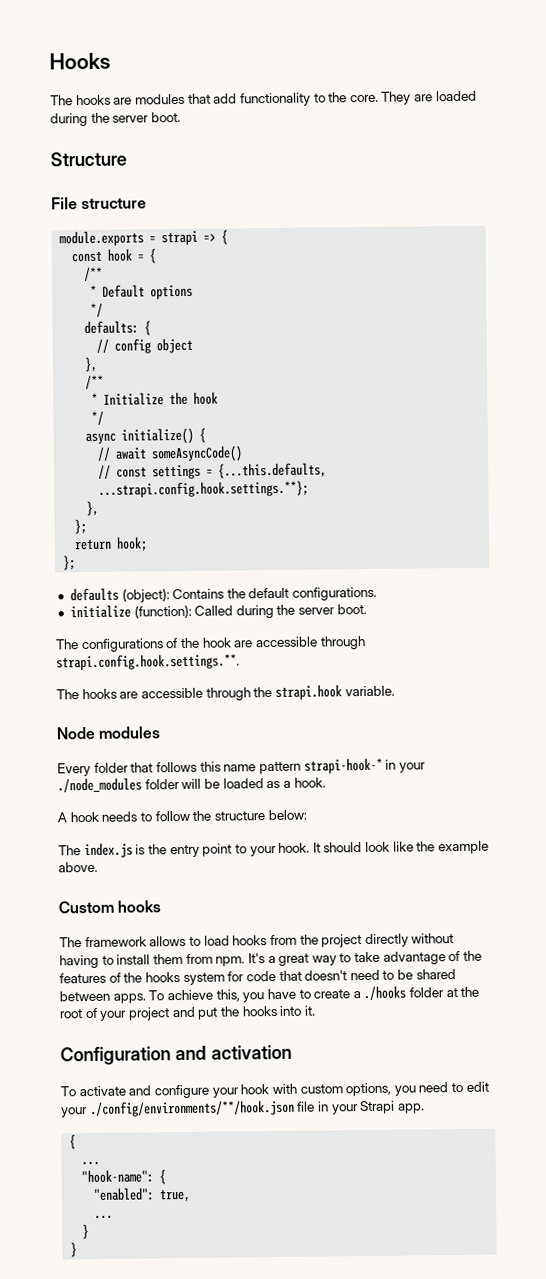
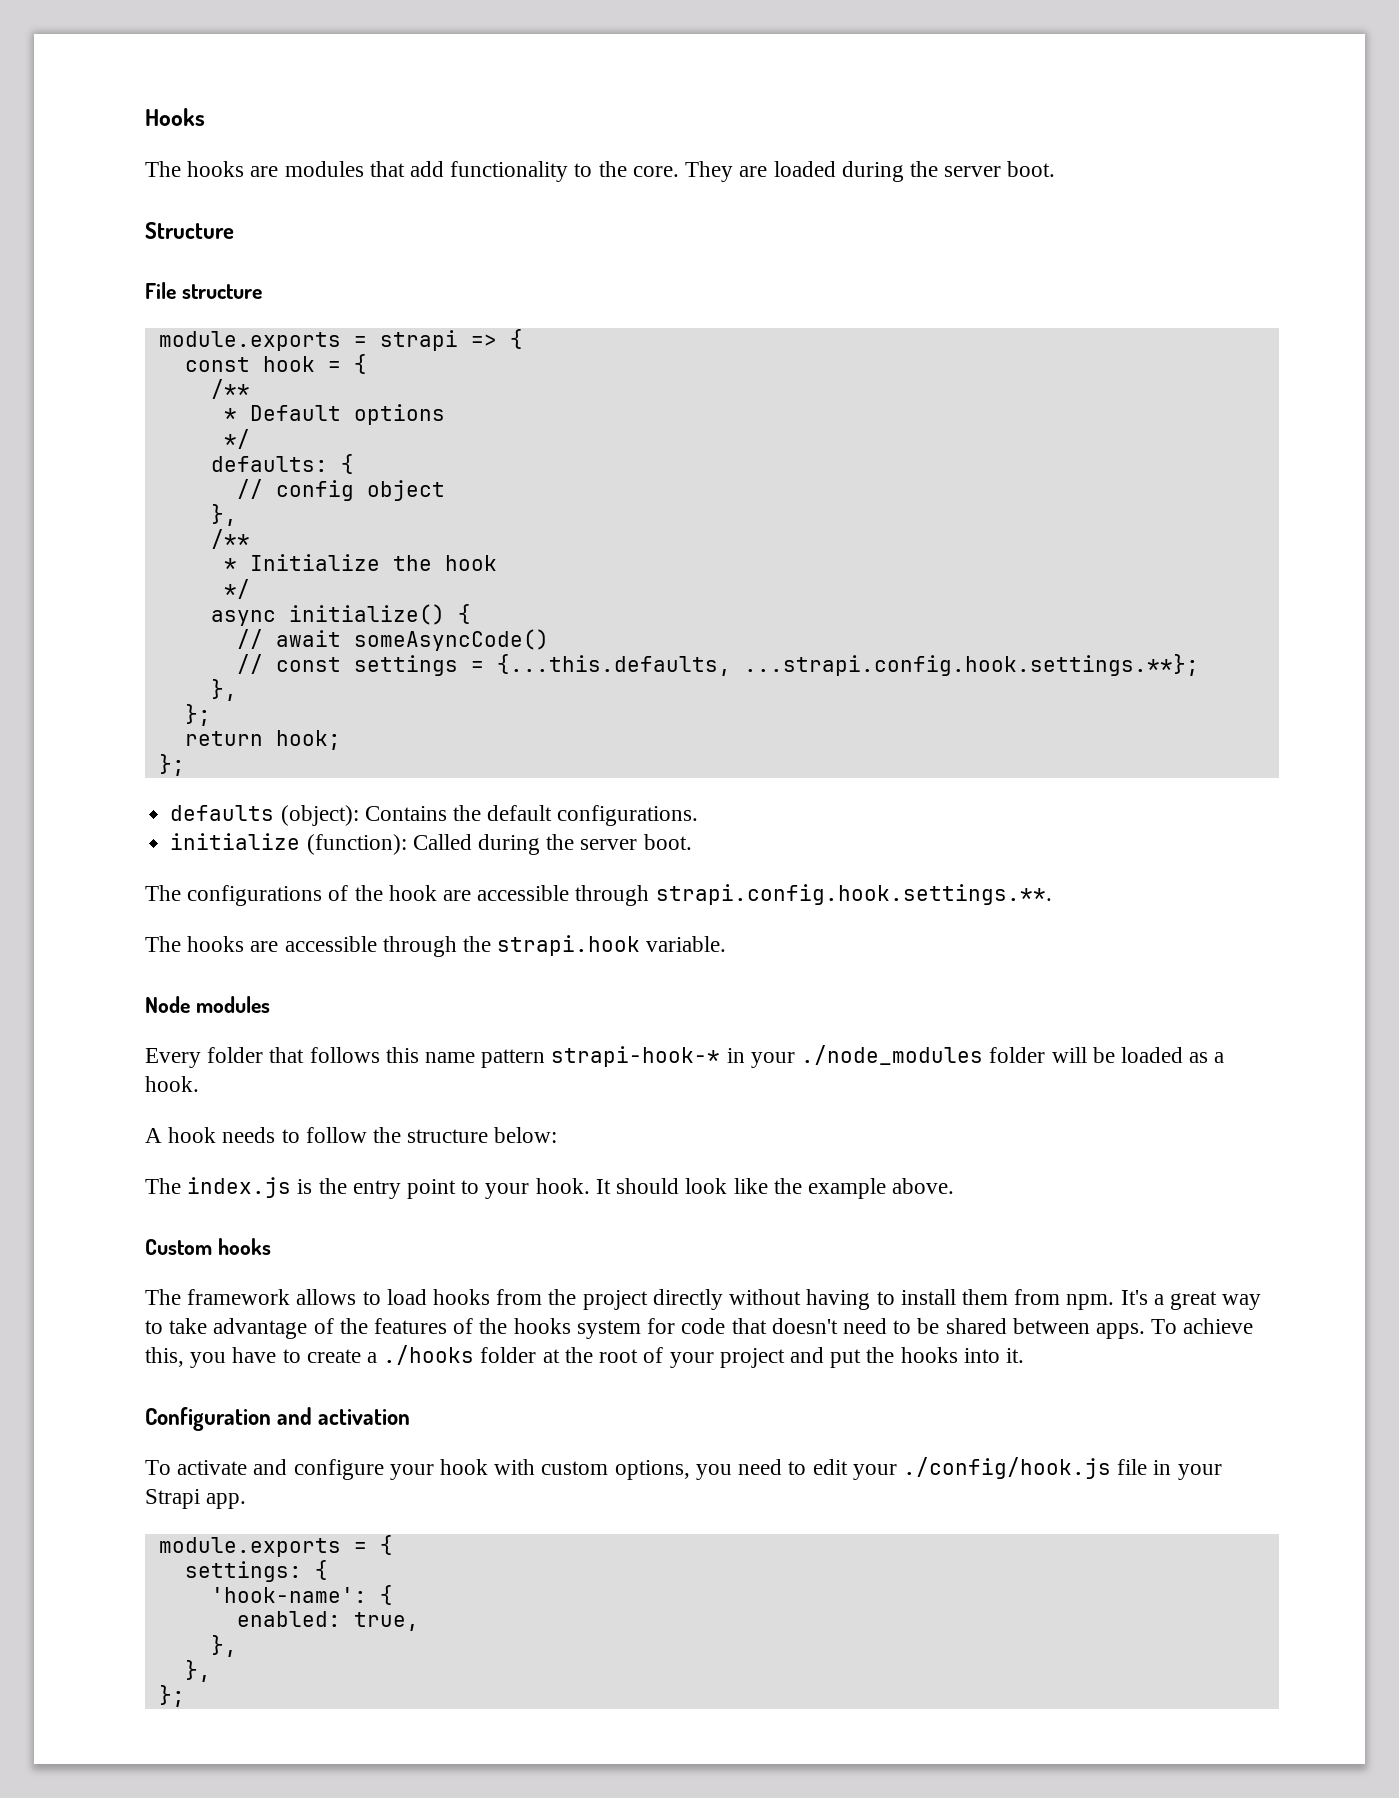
- To activate and configure your hook with custom options, you need to edit your ./config/environments/**/hook.json file in your Strapi app.
- {
- ...
- "hook-name": {
- "enabled": true,
- ...
- }
- }
+ To activate and configure your hook with custom options, you need to edit your ./config/hook.js file in your Strapi app.
+ module.exports = {
+ settings: {
+ 'hook-name': {
+ enabled: true,
+ },
+ },
+ };

